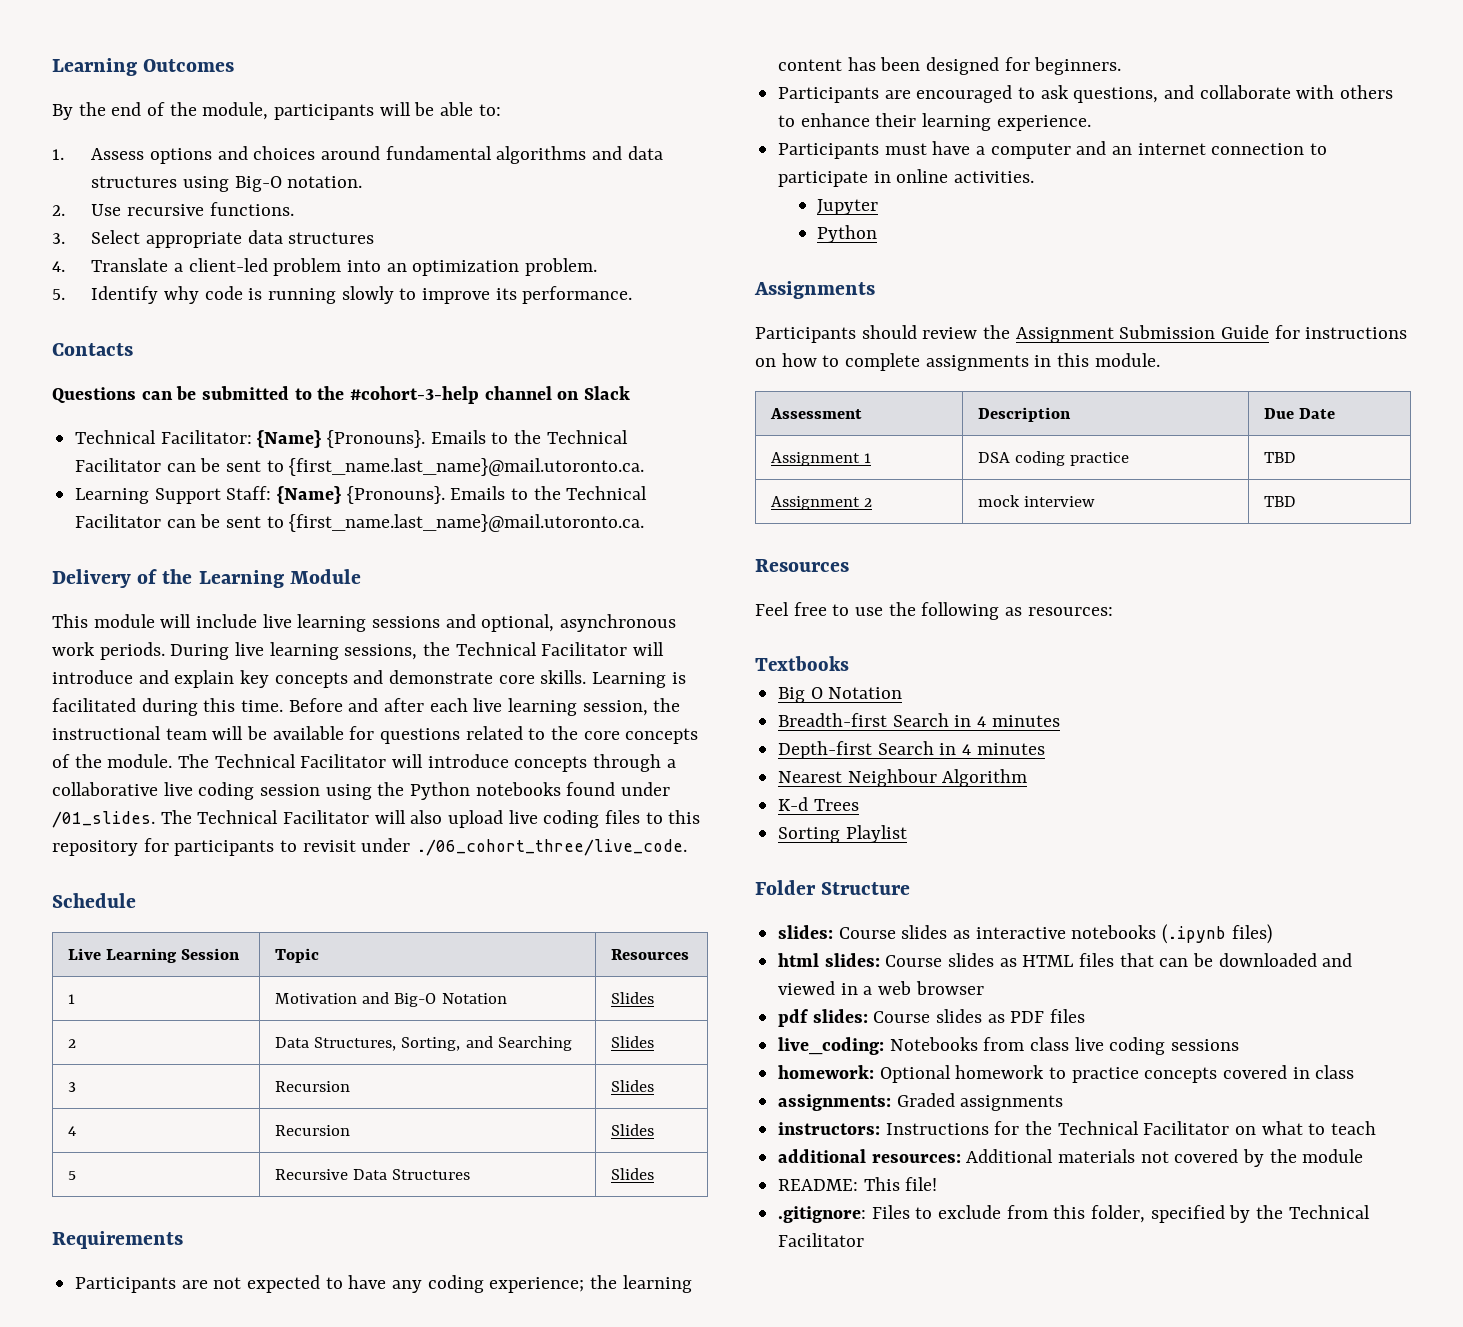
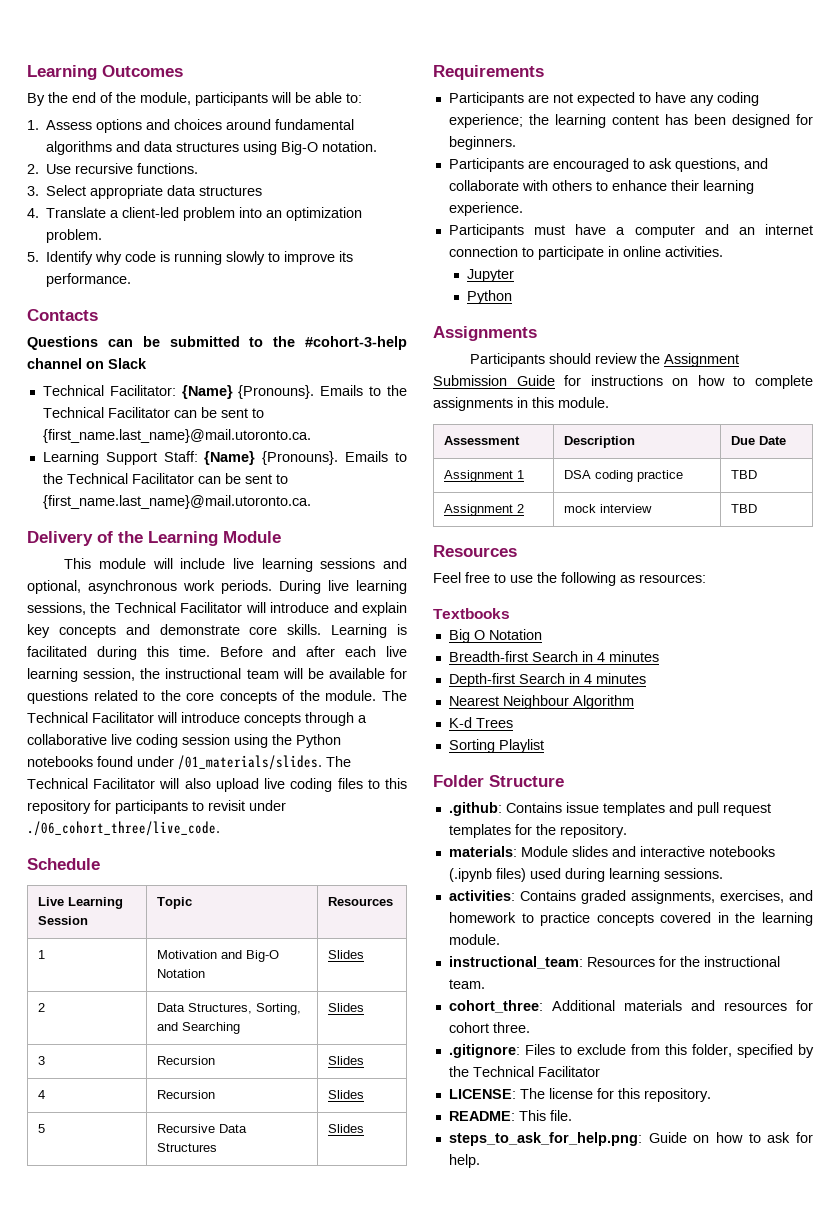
- The Technical Facilitator will introduce concepts through a collaborative live coding session using the Python notebooks found under /01_slides.
+ The Technical Facilitator will introduce concepts through a collaborative live coding session using the Python notebooks found under /01_materials/slides.
- slides: Course slides as interactive notebooks (.ipynb files)
- html slides: Course slides as HTML files that can be downloaded and viewed in a web browser
- pdf slides: Course slides as PDF files
- live_coding: Notebooks from class live coding sessions
- homework: Optional homework to practice concepts covered in class
- assignments: Graded assignments
- instructors: Instructions for the Technical Facilitator on what to teach
- additional resources: Additional materials not covered by the module
- README: This file!
+ .github: Contains issue templates and pull request templates for the repository.
+ materials: Module slides and interactive notebooks (.ipynb files) used during learning sessions.
+ activities: Contains graded assignments, exercises, and homework to practice concepts covered in the learning module.
+ instructional_team: Resources for the instructional team.
+ cohort_three: Additional materials and resources for cohort three.
+ LICENSE: The license for this repository.
+ README: This file.
+ steps_to_ask_for_help.png: Guide on how to ask for help.

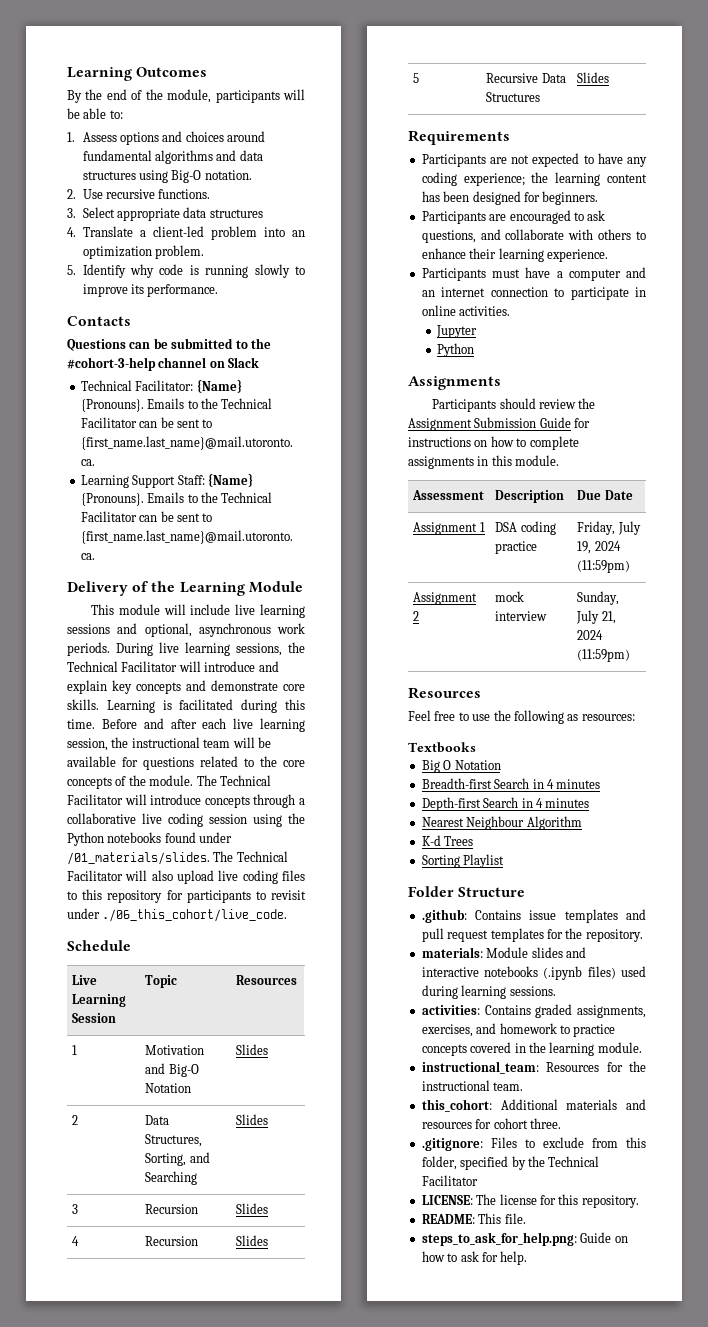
- The Technical Facilitator will also upload live coding files to this repository for participants to revisit under ./06_cohort_three/live_code.
+ The Technical Facilitator will also upload live coding files to this repository for participants to revisit under ./06_this_cohort/live_code.
- Assignment 1 | DSA coding practice | TBD
+ Assignment 1 | DSA coding practice | Friday, July 19, 2024 (11:59pm)
- Assignment 2 | mock interview | TBD
+ Assignment 2 | mock interview | Sunday, July 21, 2024 (11:59pm)
- cohort_three: Additional materials and resources for cohort three.
+ this_cohort: Additional materials and resources for cohort three.

